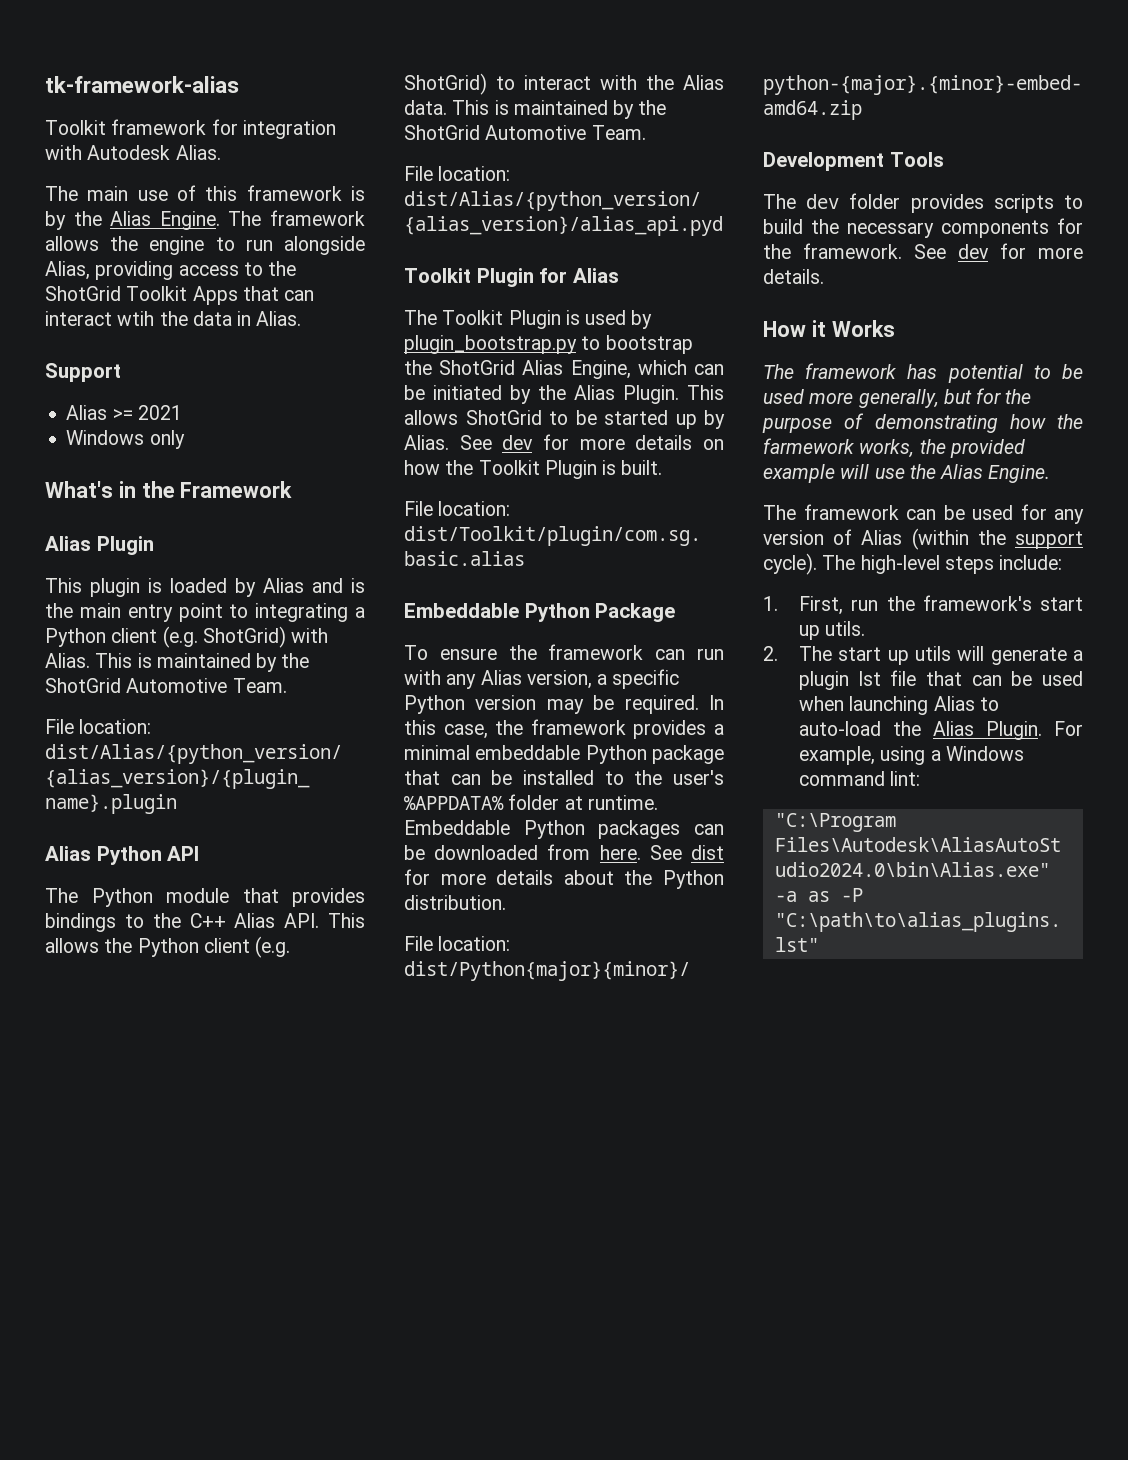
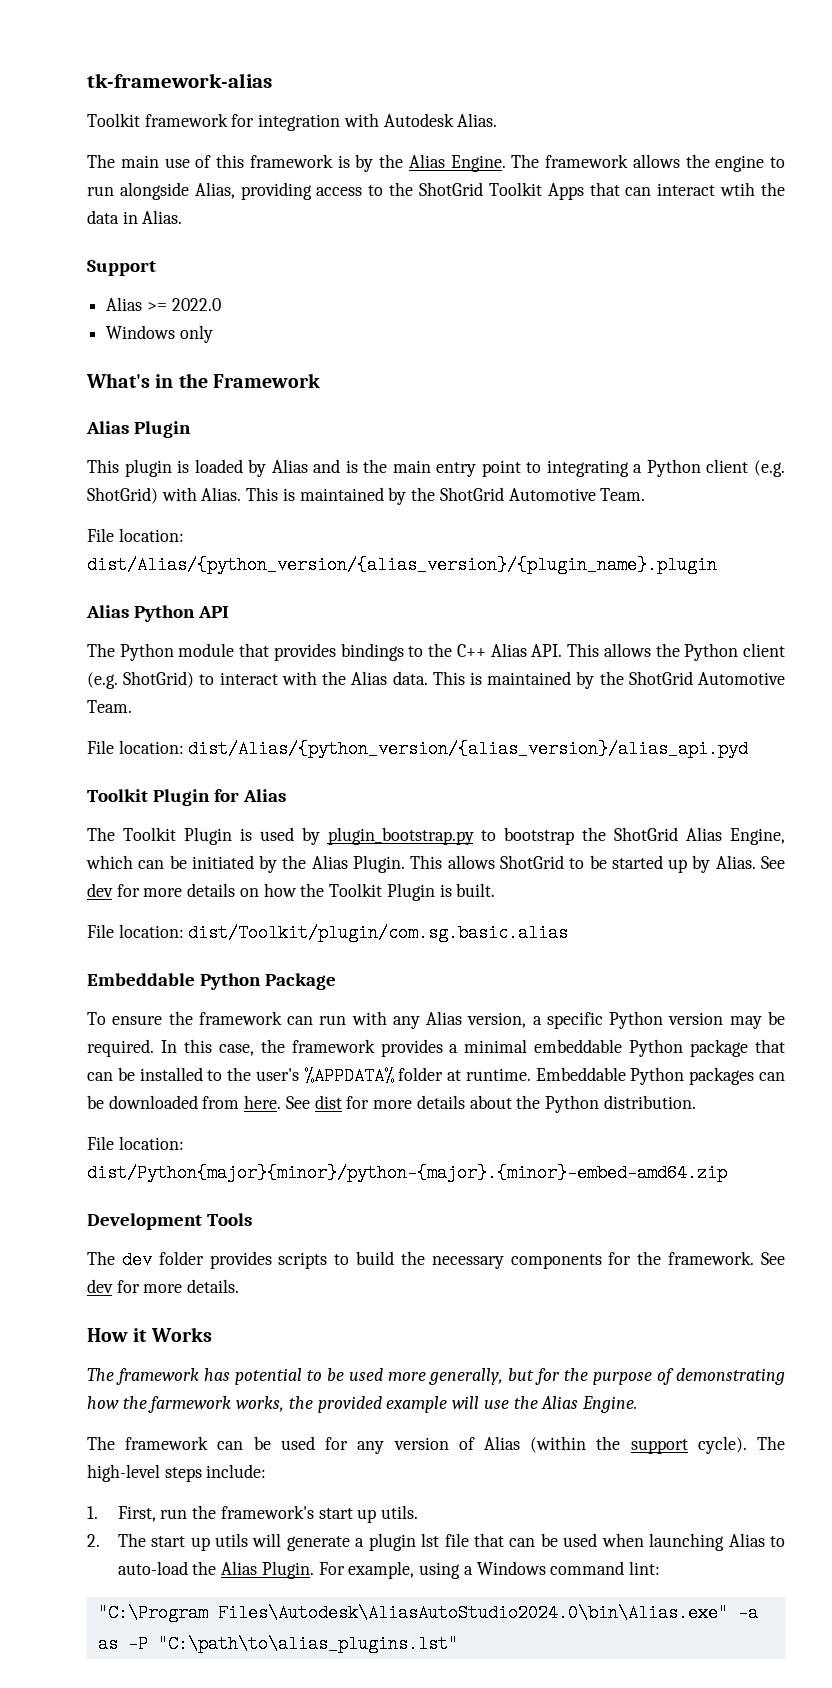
- Alias >= 2021
+ Alias >= 2022.0

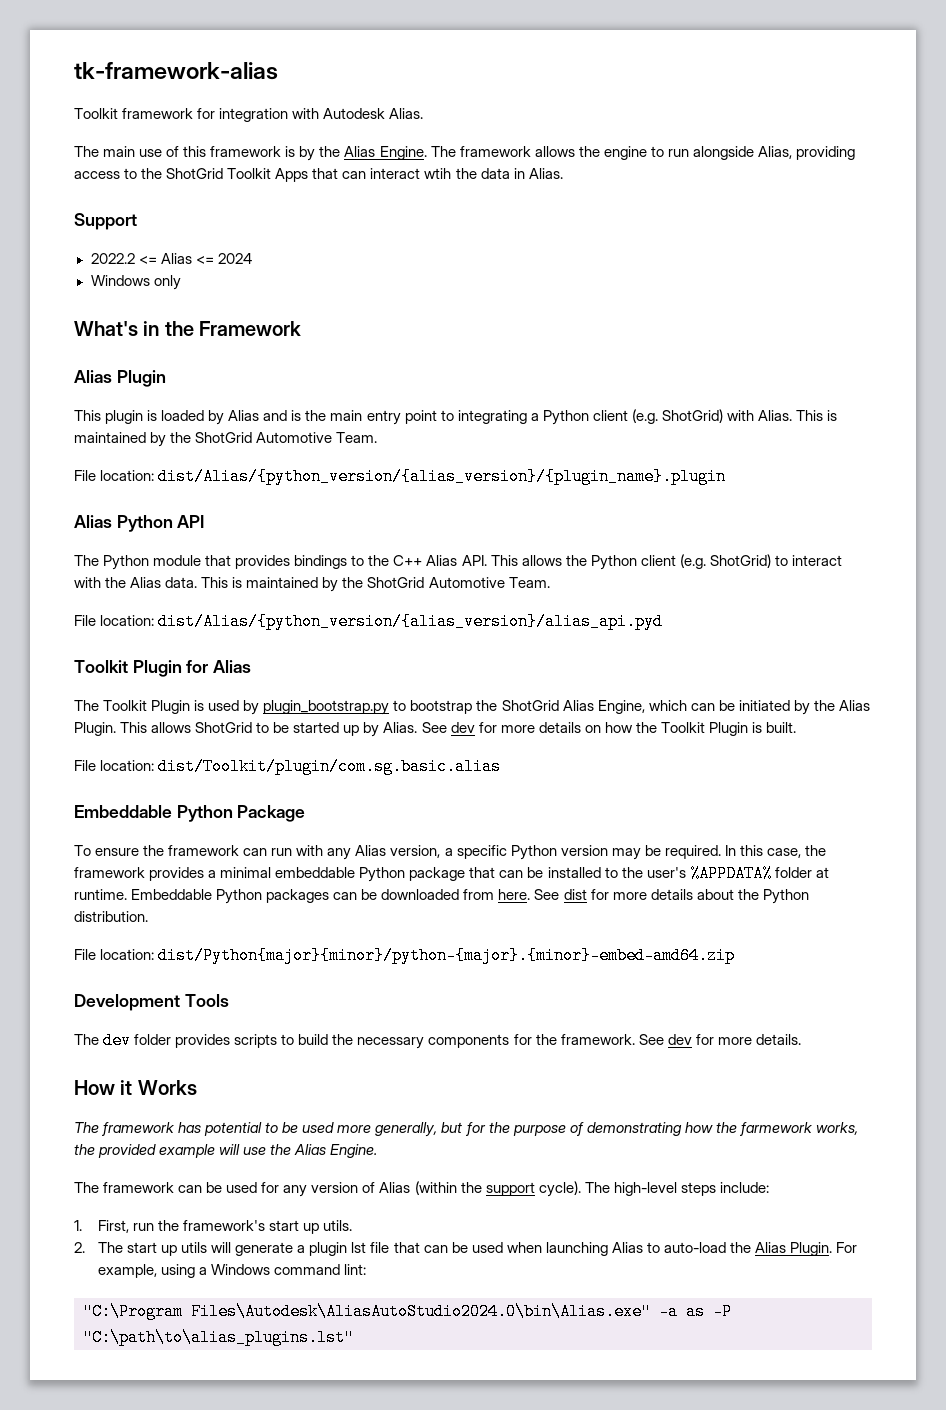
- Alias >= 2022.0
+ 2022.2 <= Alias <= 2024

